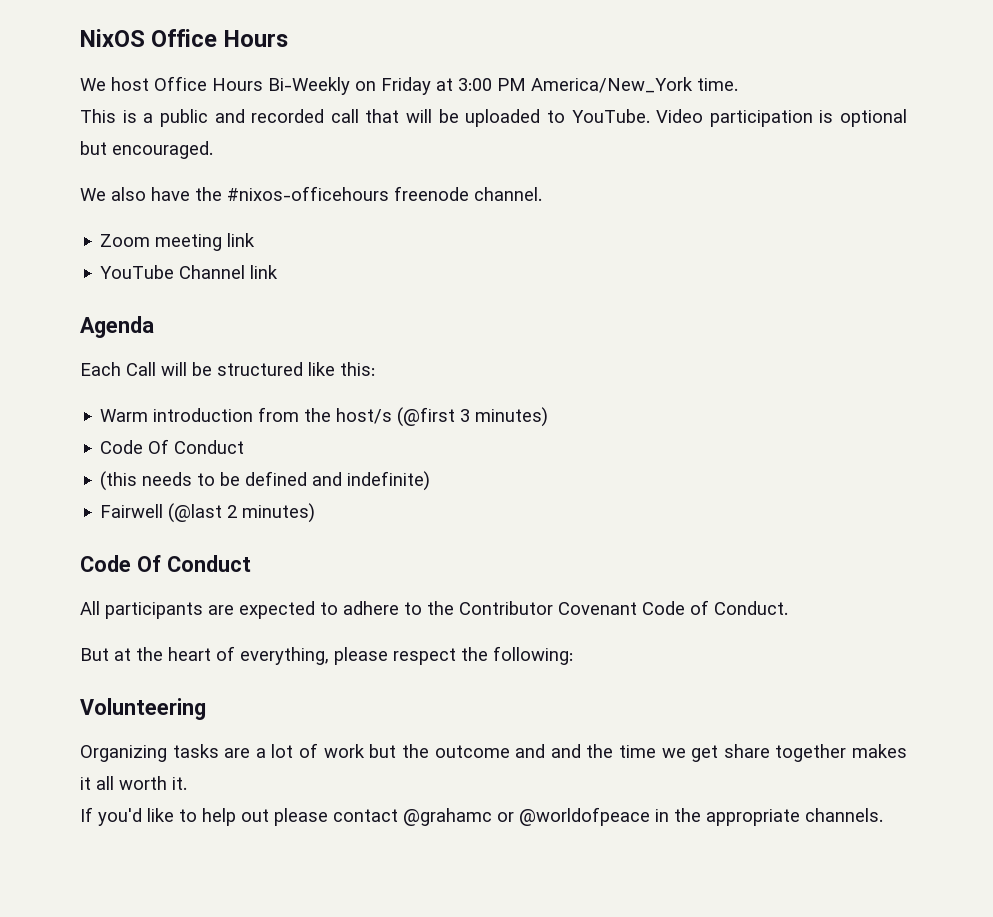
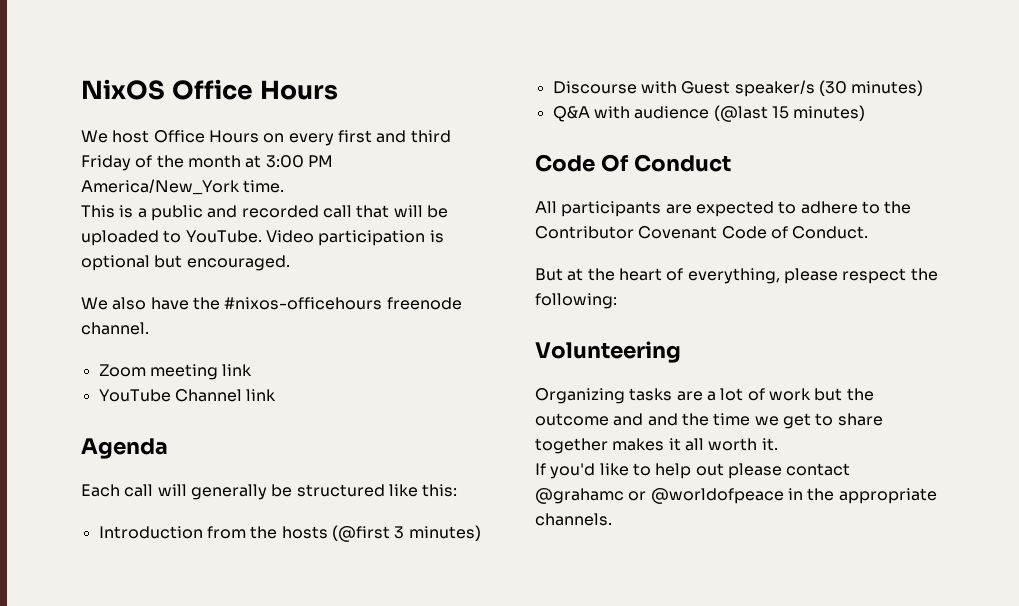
- We host Office Hours Bi-Weekly on Friday at 3:00 PM America/New_York time.
+ We host Office Hours on every first and third Friday of the month at 3:00 PM America/New_York time.
- Each Call will be structured like this:
+ Each call will generally be structured like this:
- Warm introduction from the host/s (@first 3 minutes)
- Code Of Conduct
- (this needs to be defined and indefinite)
- Fairwell (@last 2 minutes)
+ Introduction from the hosts (@first 3 minutes)
+ Discourse with Guest speaker/s (30 minutes)
+ Q&A with audience (@last 15 minutes)
- Organizing tasks are a lot of work but the outcome and and the time we get share together makes it all worth it.
+ Organizing tasks are a lot of work but the outcome and and the time we get to share together makes it all worth it.

